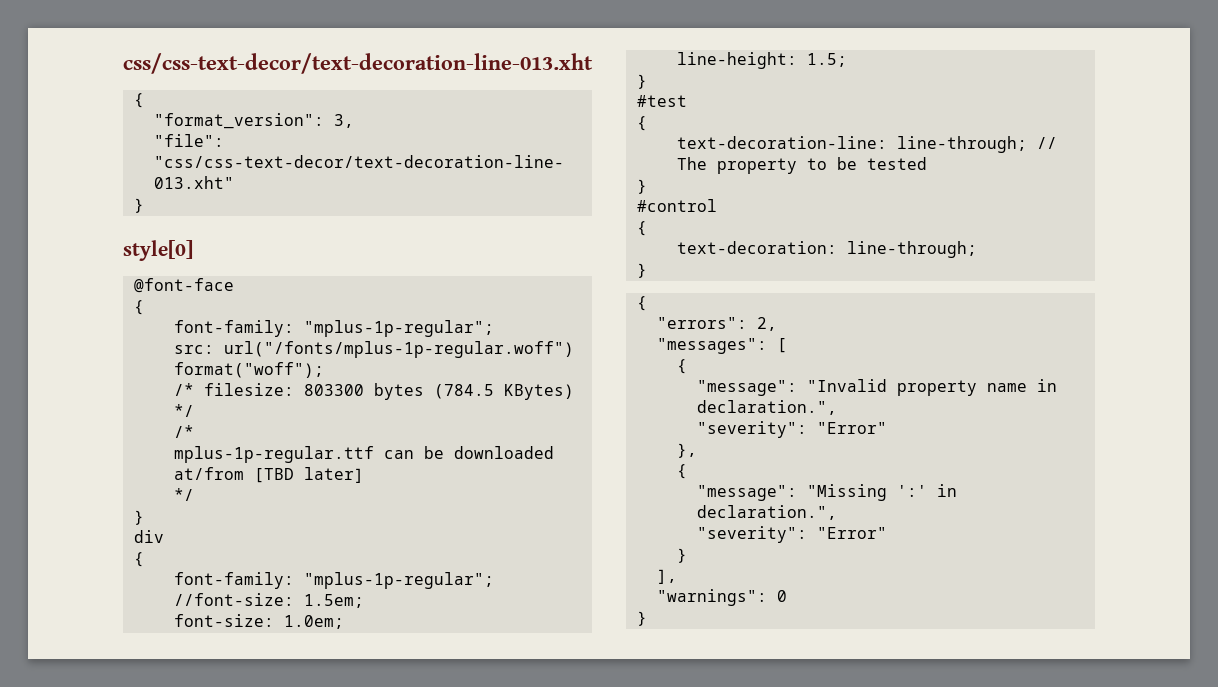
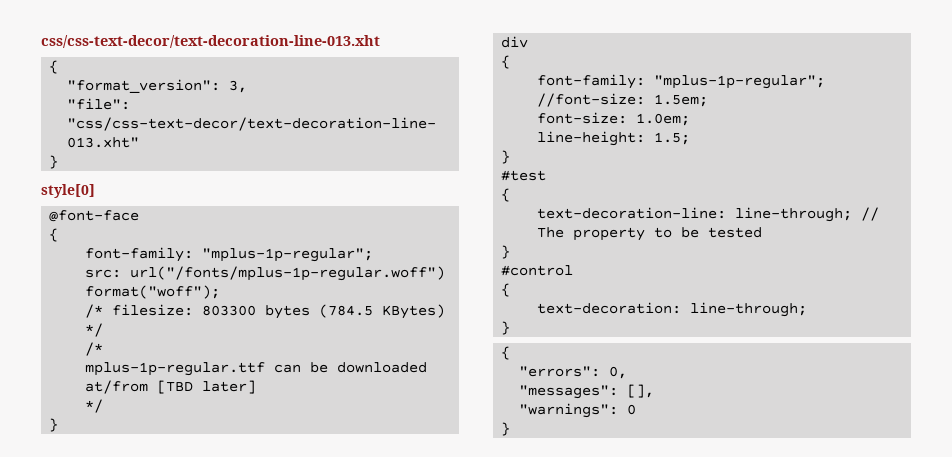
- "errors": 2,
+ "errors": 0,
- "messages": [
- {
- "message": "Invalid property name in declaration.",
- "severity": "Error"
- },
- {
- "message": "Missing ':' in declaration.",
- "severity": "Error"
- }
- ],
+ "messages": [],

